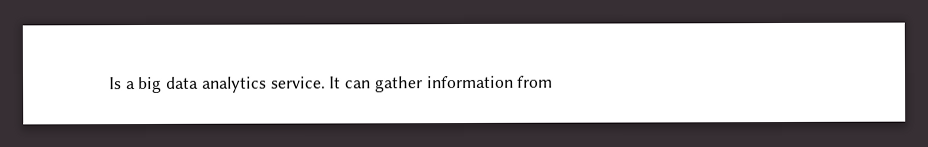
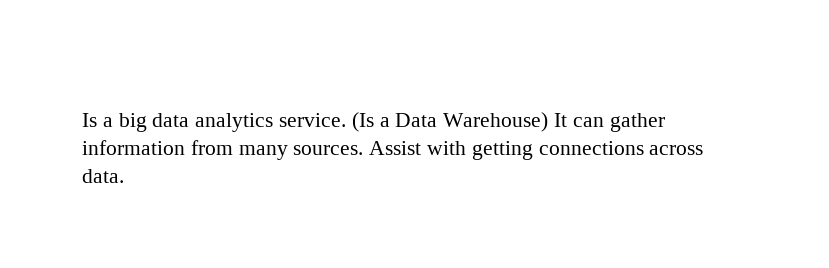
- It can gather information from
+ (Is a Data Warehouse) It can gather information from many sources. Assist with getting connections across data.

